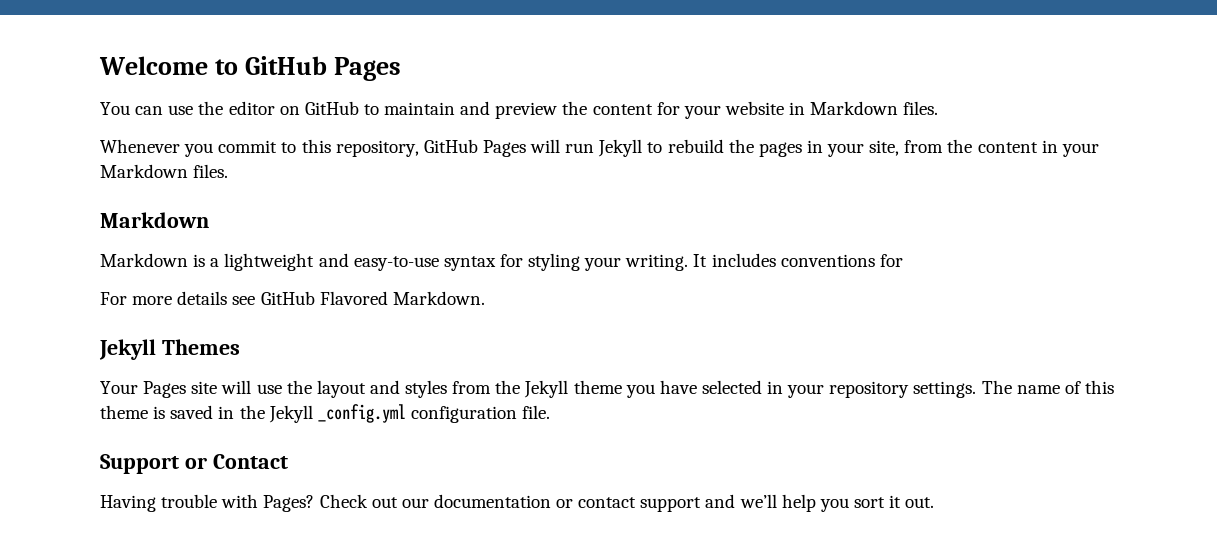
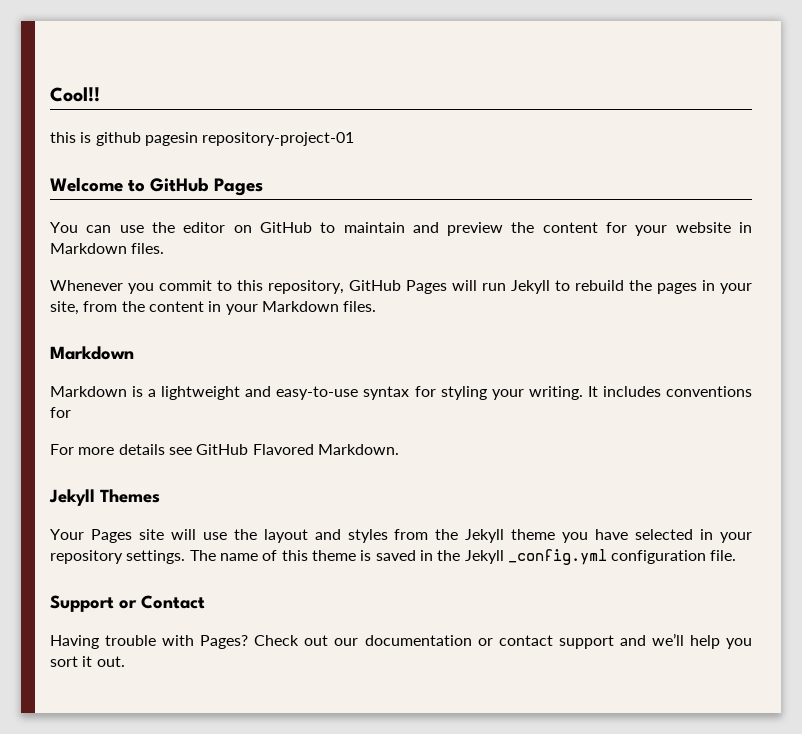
+ Cool!!
+ this is github pagesin repository-project-01

